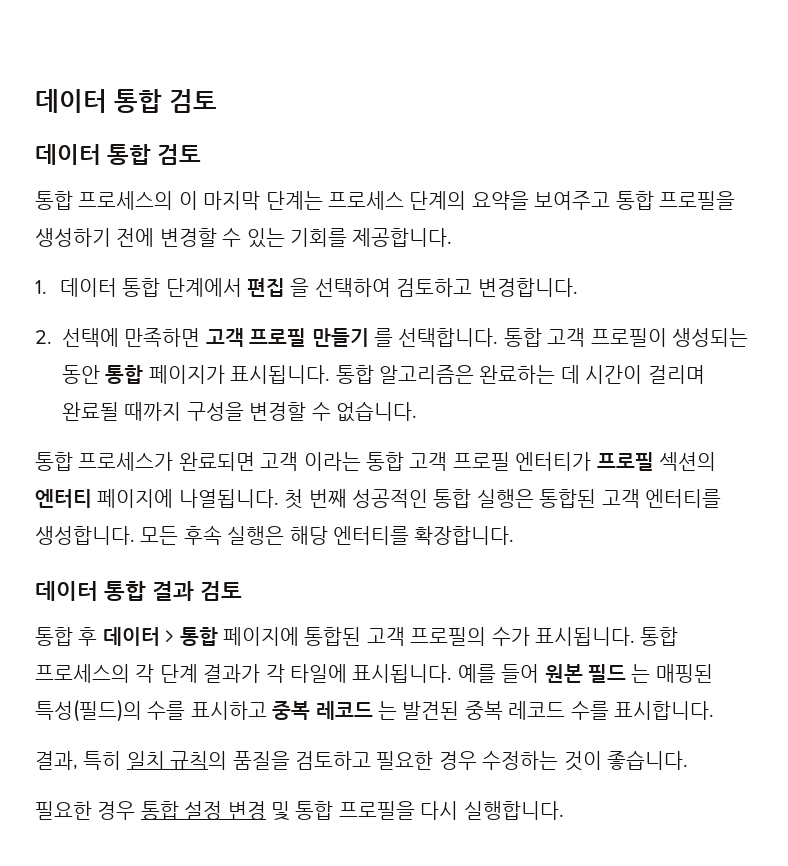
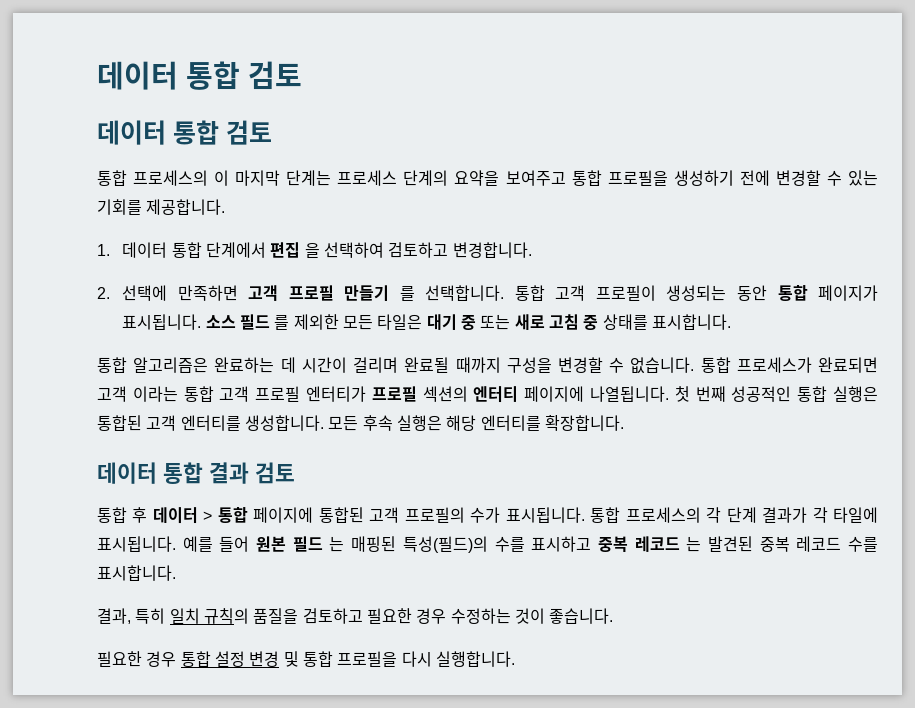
- 통합 고객 프로필이 생성되는 동안 통합 페이지가 표시됩니다. 통합 알고리즘은 완료하는 데 시간이 걸리며 완료될 때까지 구성을 변경할 수 없습니다.
- 통합 프로세스가 완료되면 고객 이라는 통합 고객 프로필 엔터티가 프로필 섹션의 엔터티 페이지에 나열됩니다.
+ 통합 고객 프로필이 생성되는 동안 통합 페이지가 표시됩니다. 소스 필드 를 제외한 모든 타일은 대기 중 또는 새로 고침 중 상태를 표시합니다.
+ 통합 알고리즘은 완료하는 데 시간이 걸리며 완료될 때까지 구성을 변경할 수 없습니다. 통합 프로세스가 완료되면 고객 이라는 통합 고객 프로필 엔터티가 프로필 섹션의 엔터티 페이지에 나열됩니다.

